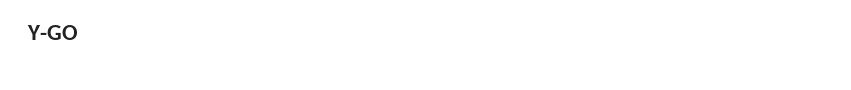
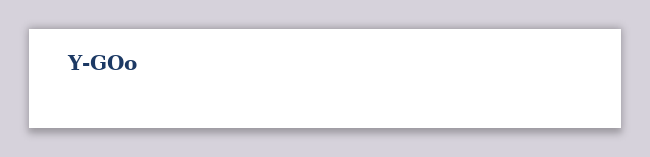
- Y-GO
+ Y-GOo

